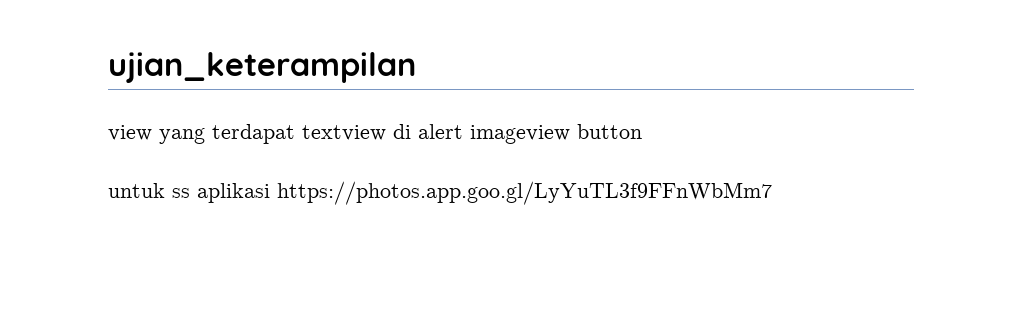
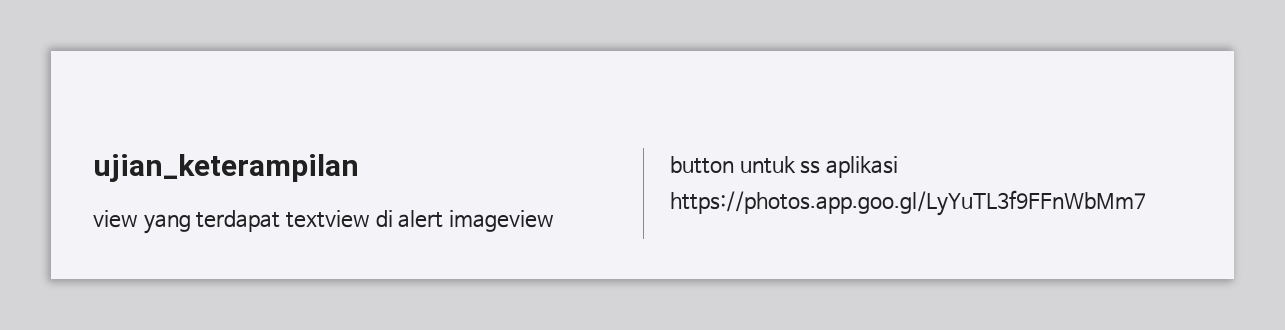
- view yang terdapat textview di alert imageview button
- untuk ss aplikasi https://photos.app.goo.gl/LyYuTL3f9FFnWbMm7
+ view yang terdapat textview di alert imageview button untuk ss aplikasi https://photos.app.goo.gl/LyYuTL3f9FFnWbMm7

